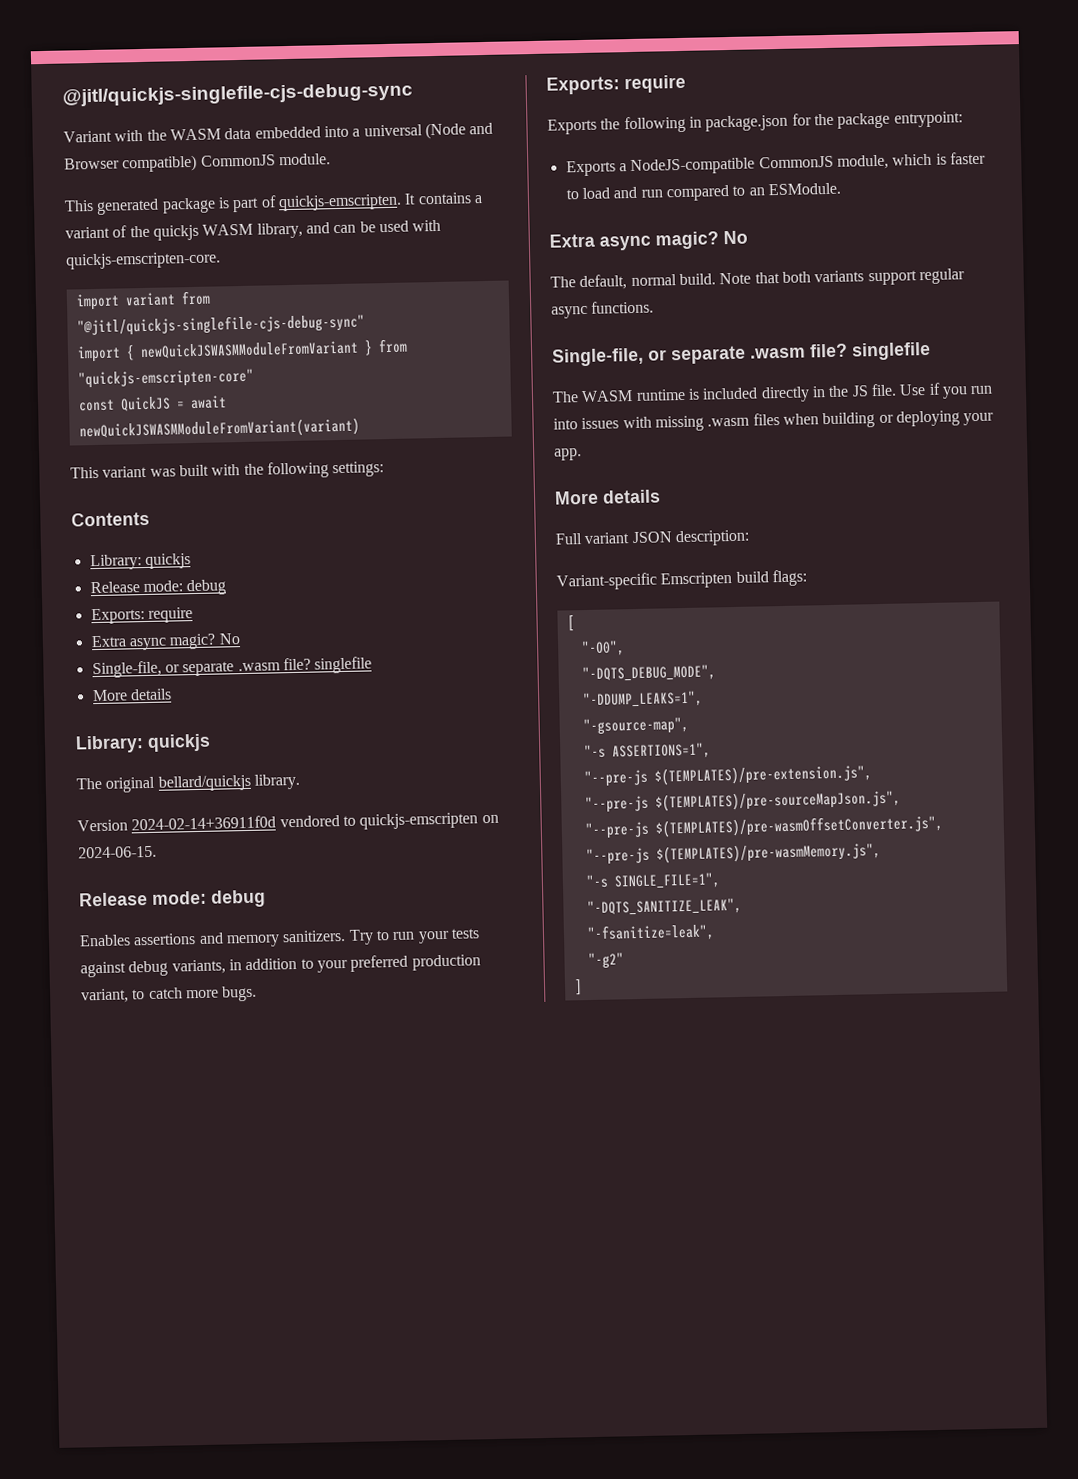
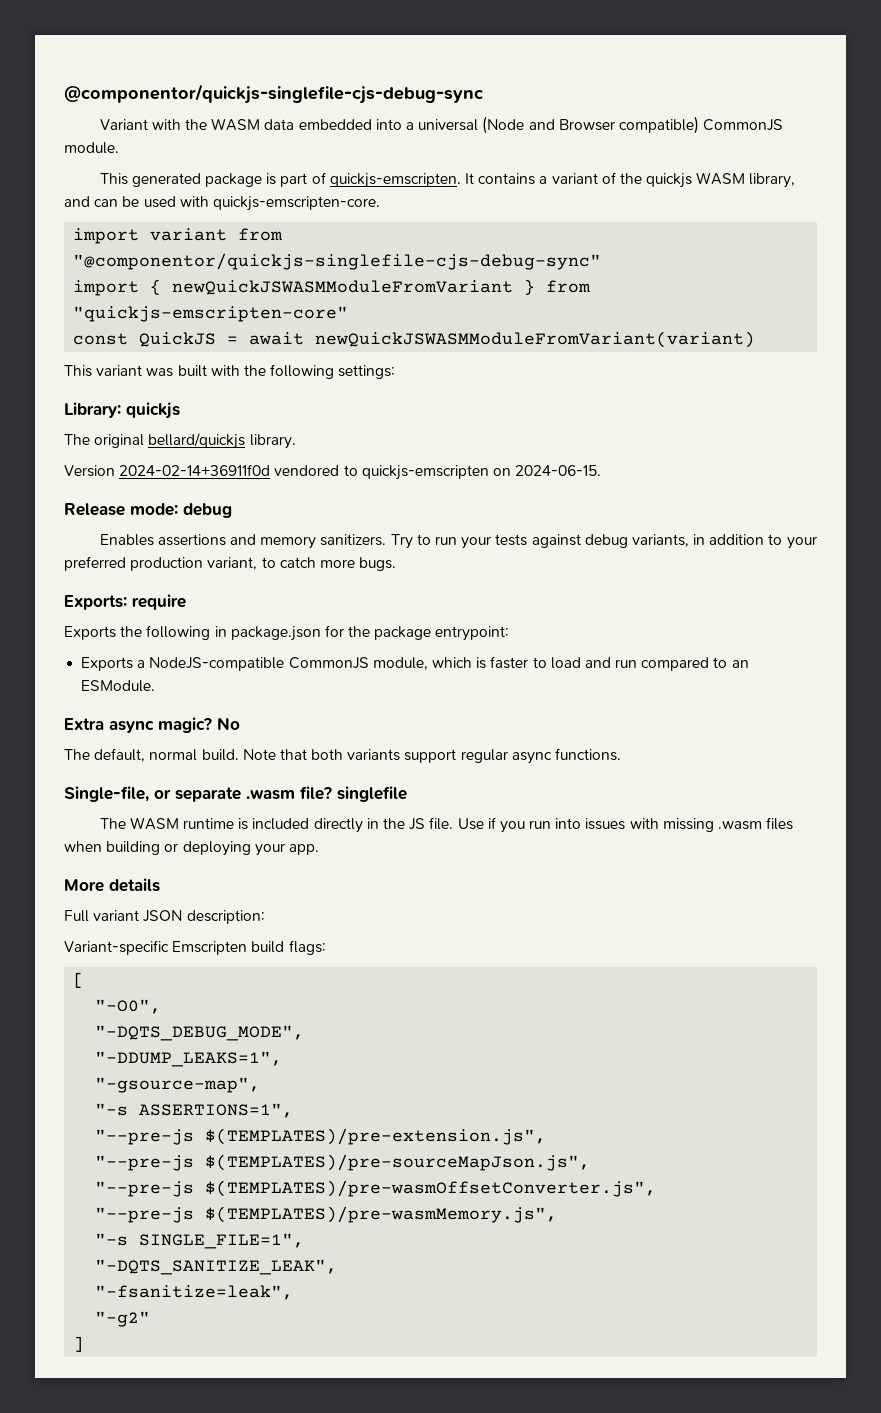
- @jitl/quickjs-singlefile-cjs-debug-sync
+ @componentor/quickjs-singlefile-cjs-debug-sync
- import variant from "@jitl/quickjs-singlefile-cjs-debug-sync"
+ import variant from "@componentor/quickjs-singlefile-cjs-debug-sync"
- Contents
- Library: quickjs
- Release mode: debug
- Exports: require
- Extra async magic? No
- Single-file, or separate .wasm file? singlefile
- More details

